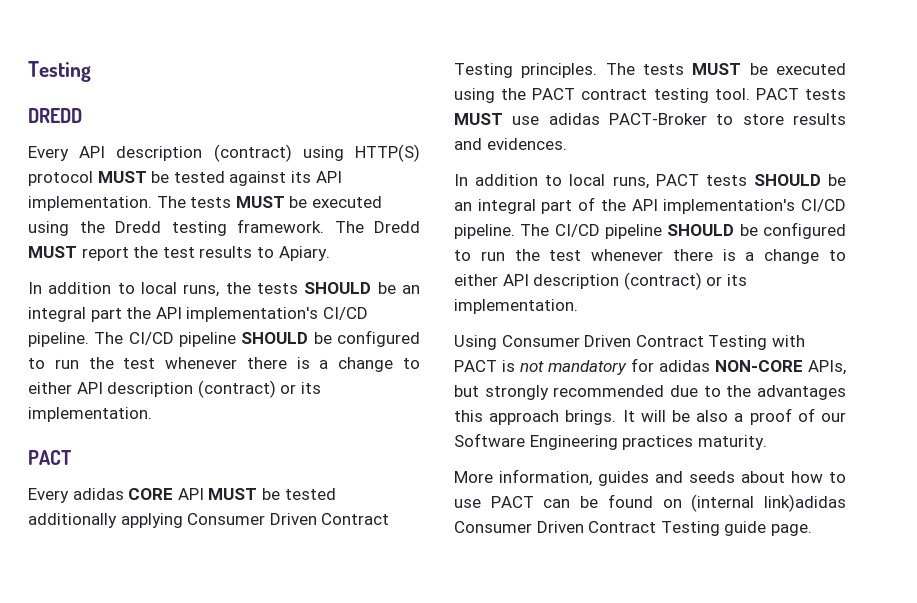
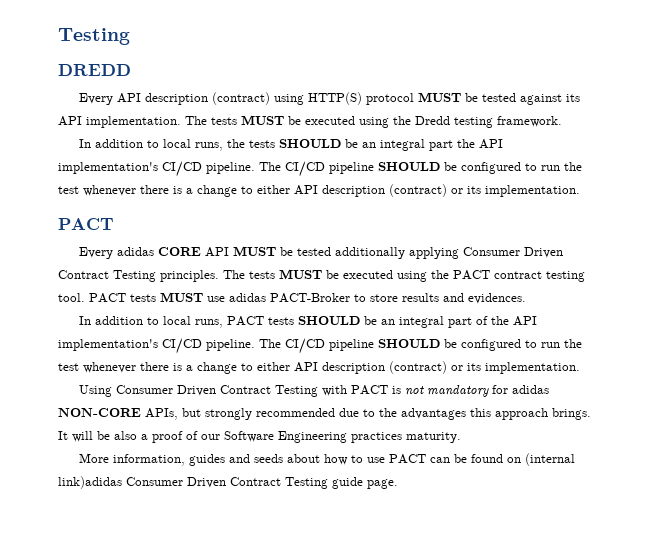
- The Dredd MUST report the test results to Apiary.

